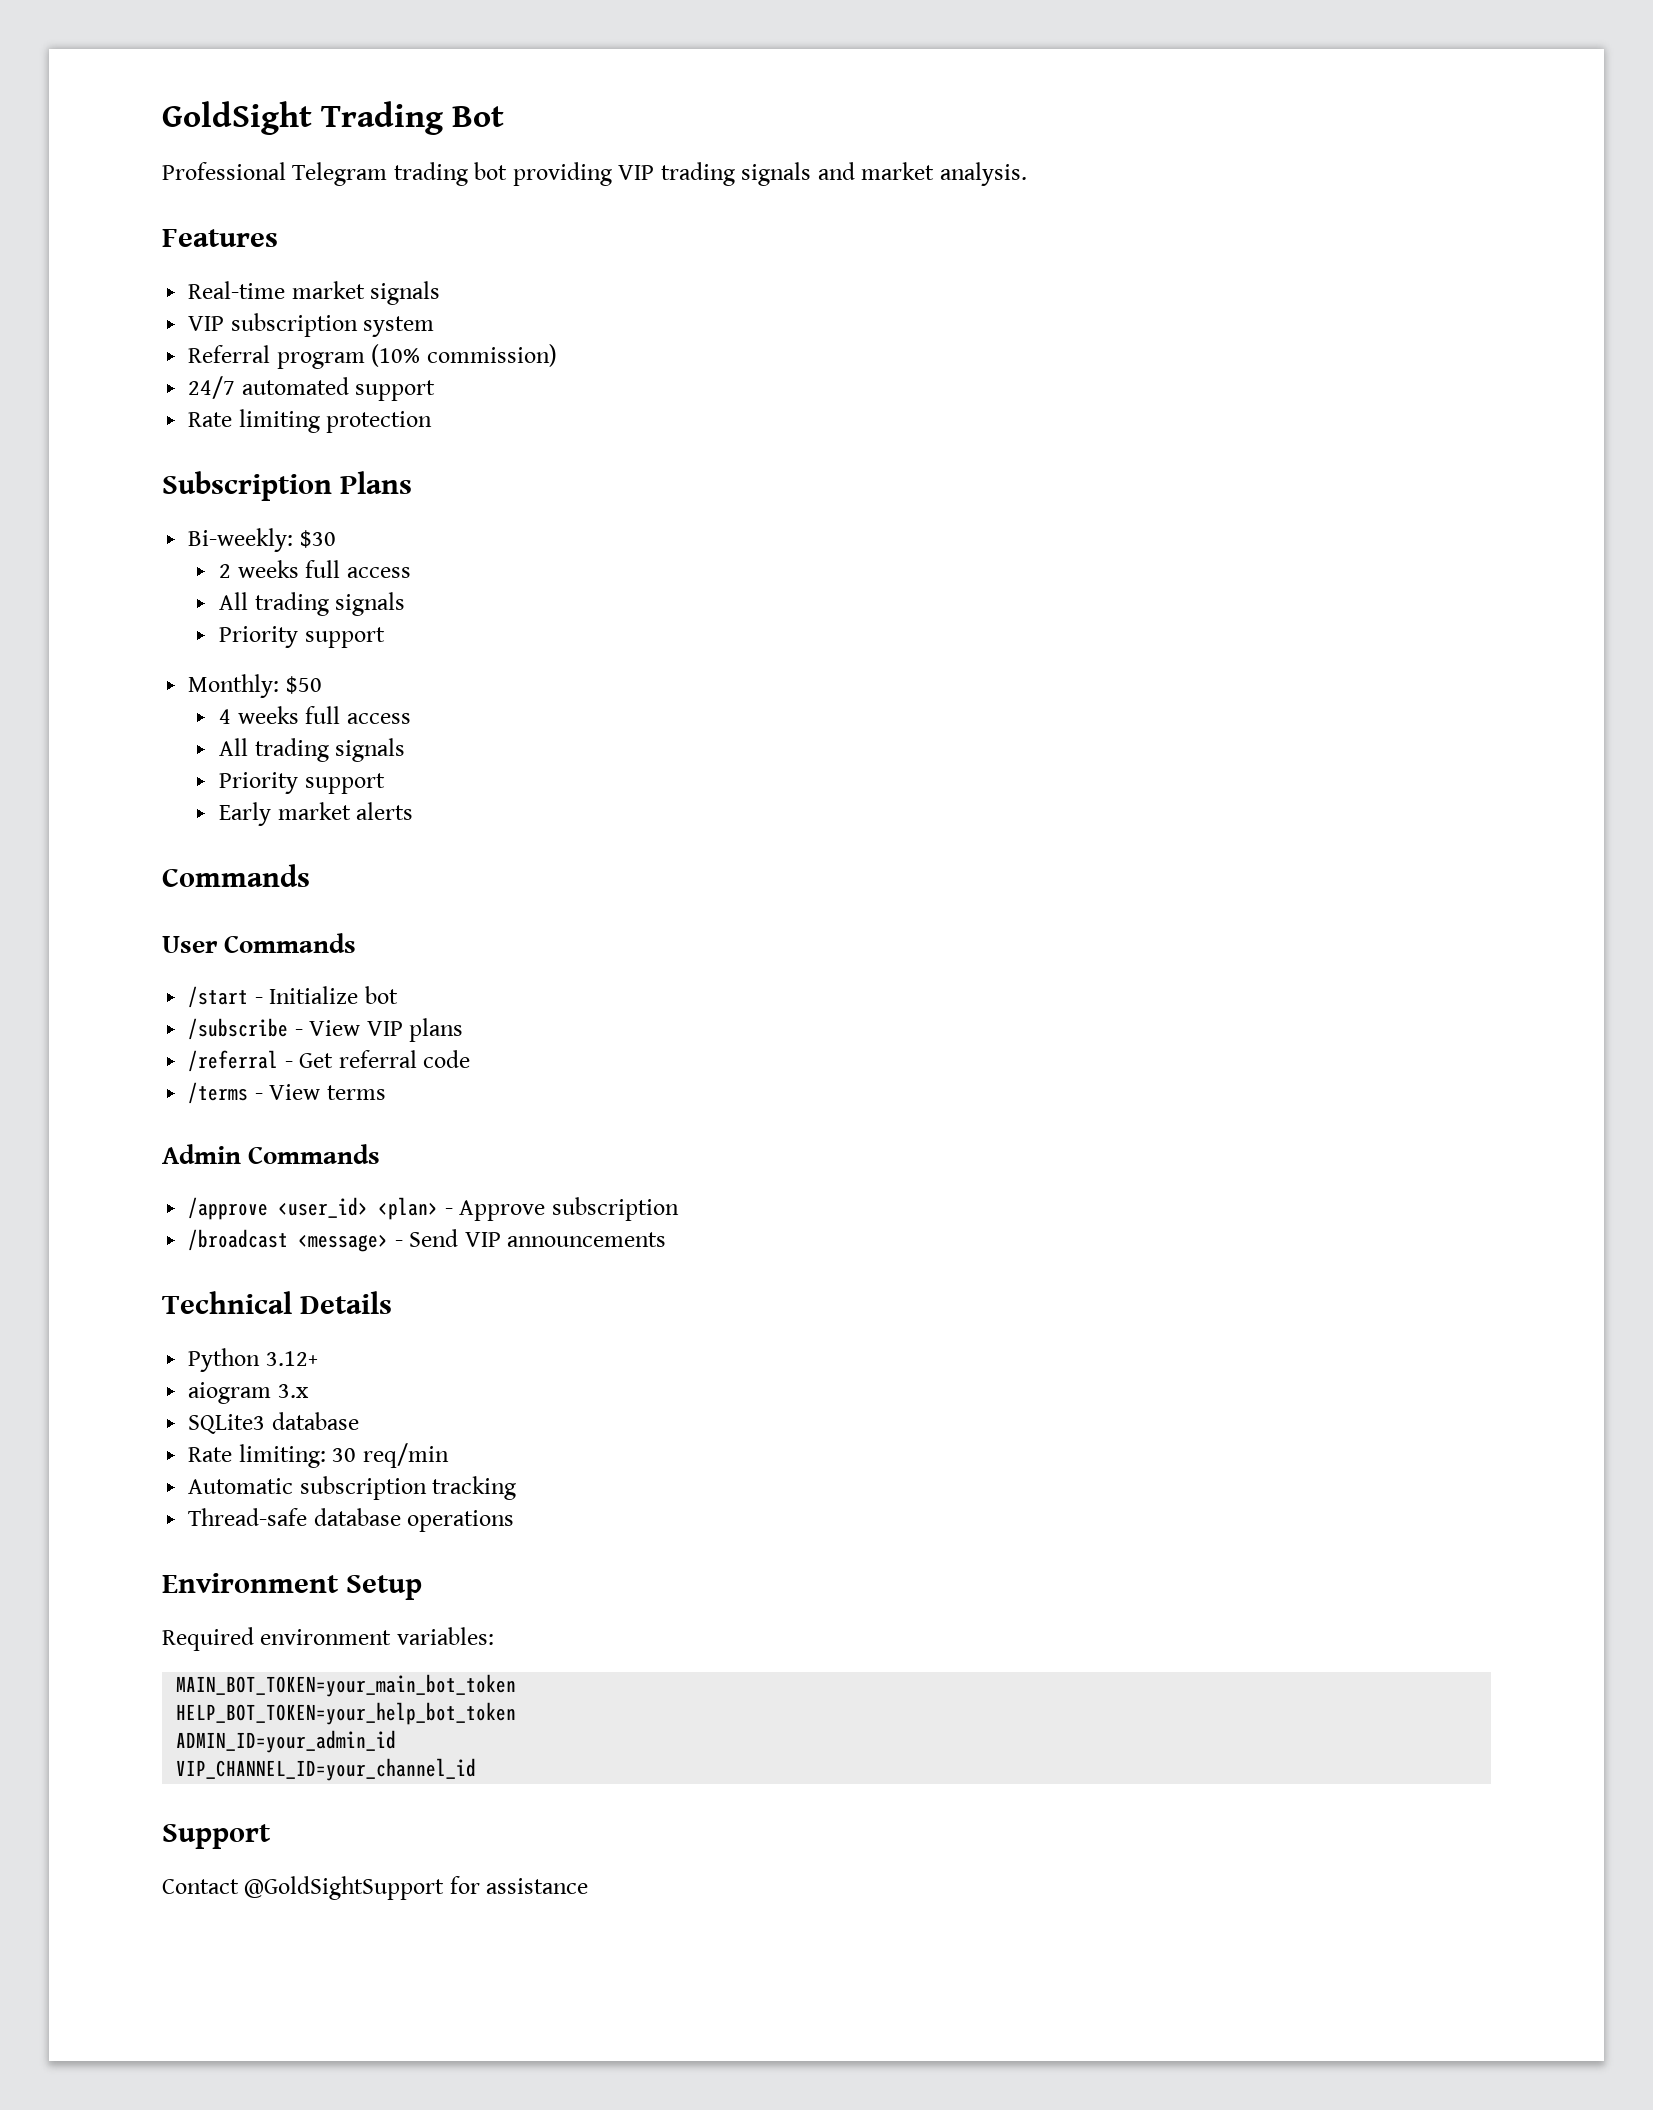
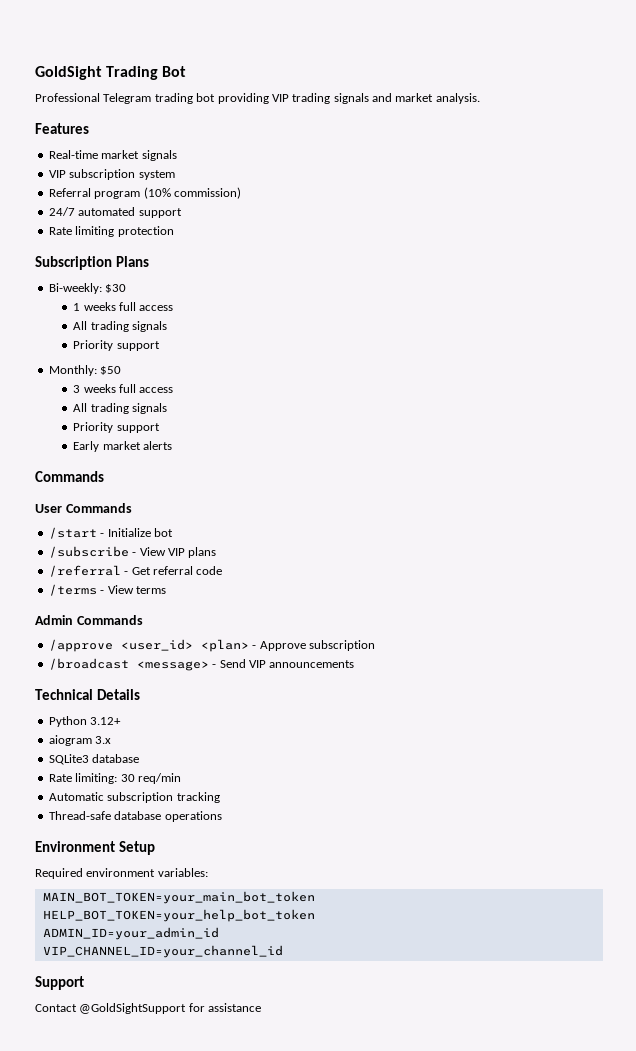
- 2 weeks full access
+ 1 weeks full access
- 4 weeks full access
+ 3 weeks full access

